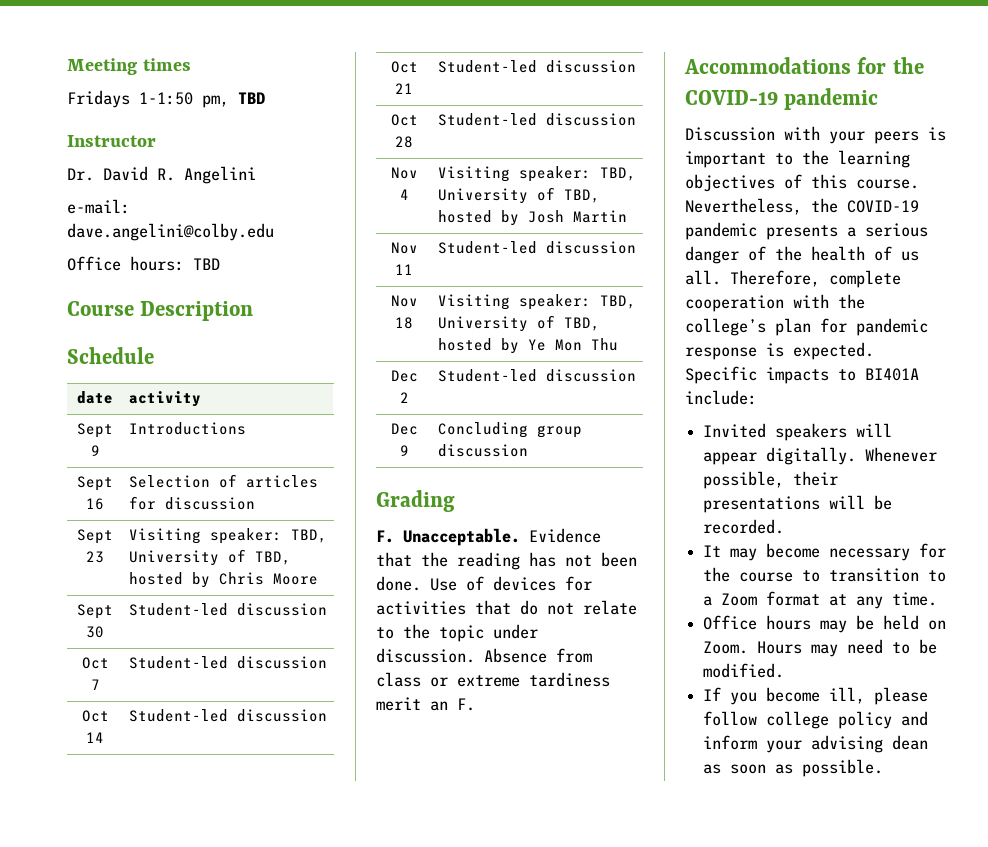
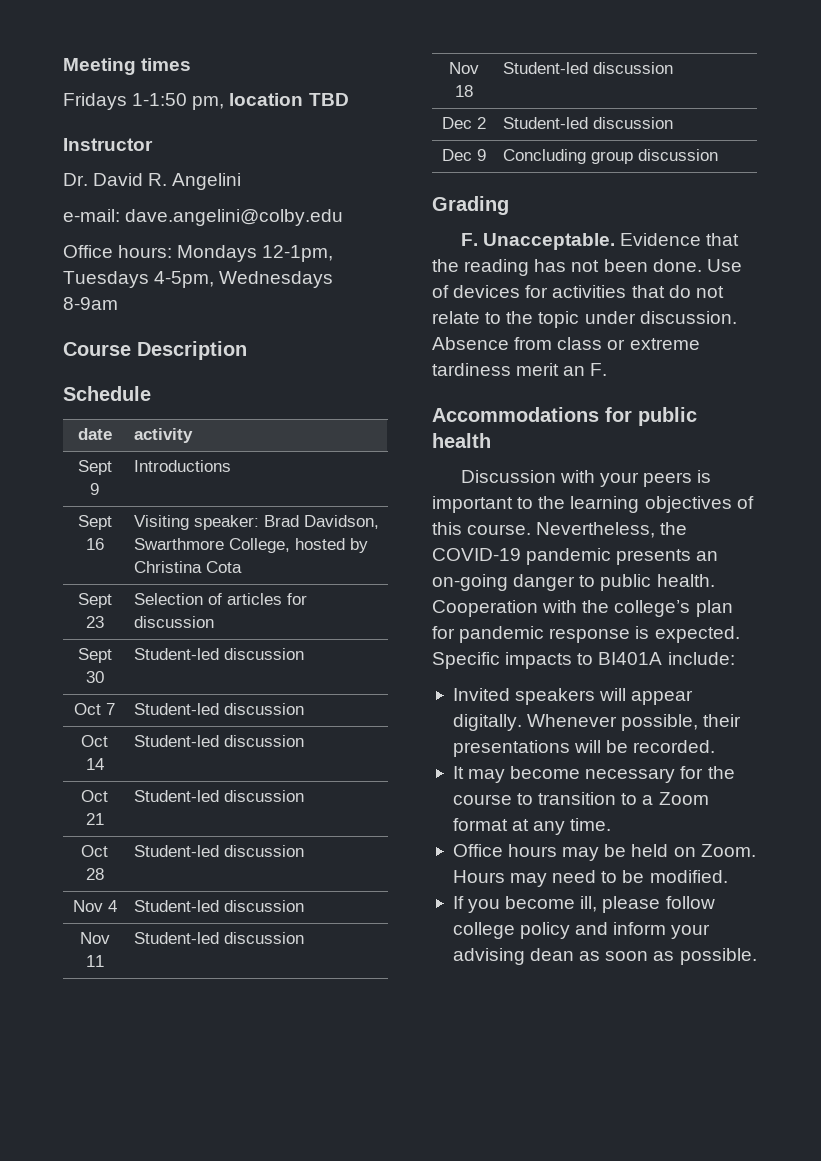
- Fridays 1-1:50 pm, TBD
+ Fridays 1-1:50 pm, location TBD
- Office hours: TBD
+ Office hours: Mondays 12-1pm, Tuesdays 4-5pm, Wednesdays 8-9am
- Sept 16 | Selection of articles for discussion
+ Sept 16 | Visiting speaker: Brad Davidson, Swarthmore College, hosted by Christina Cota
+ Sept 23 | Selection of articles for discussion
- Sept 23 | Visiting speaker: TBD, University of TBD, hosted by Chris Moore
- Nov 4 | Visiting speaker: TBD, University of TBD, hosted by Josh Martin
+ Nov 4 | Student-led discussion
- Nov 18 | Visiting speaker: TBD, University of TBD, hosted by Ye Mon Thu
+ Nov 18 | Student-led discussion
- Accommodations for the COVID-19 pandemic
+ Accommodations for public health
- Nevertheless, the COVID-19 pandemic presents a serious danger of the health of us all. Therefore, complete cooperation with the college’s plan for pandemic response is expected.
+ Nevertheless, the COVID-19 pandemic presents an on-going danger to public health. Cooperation with the college’s plan for pandemic response is expected.

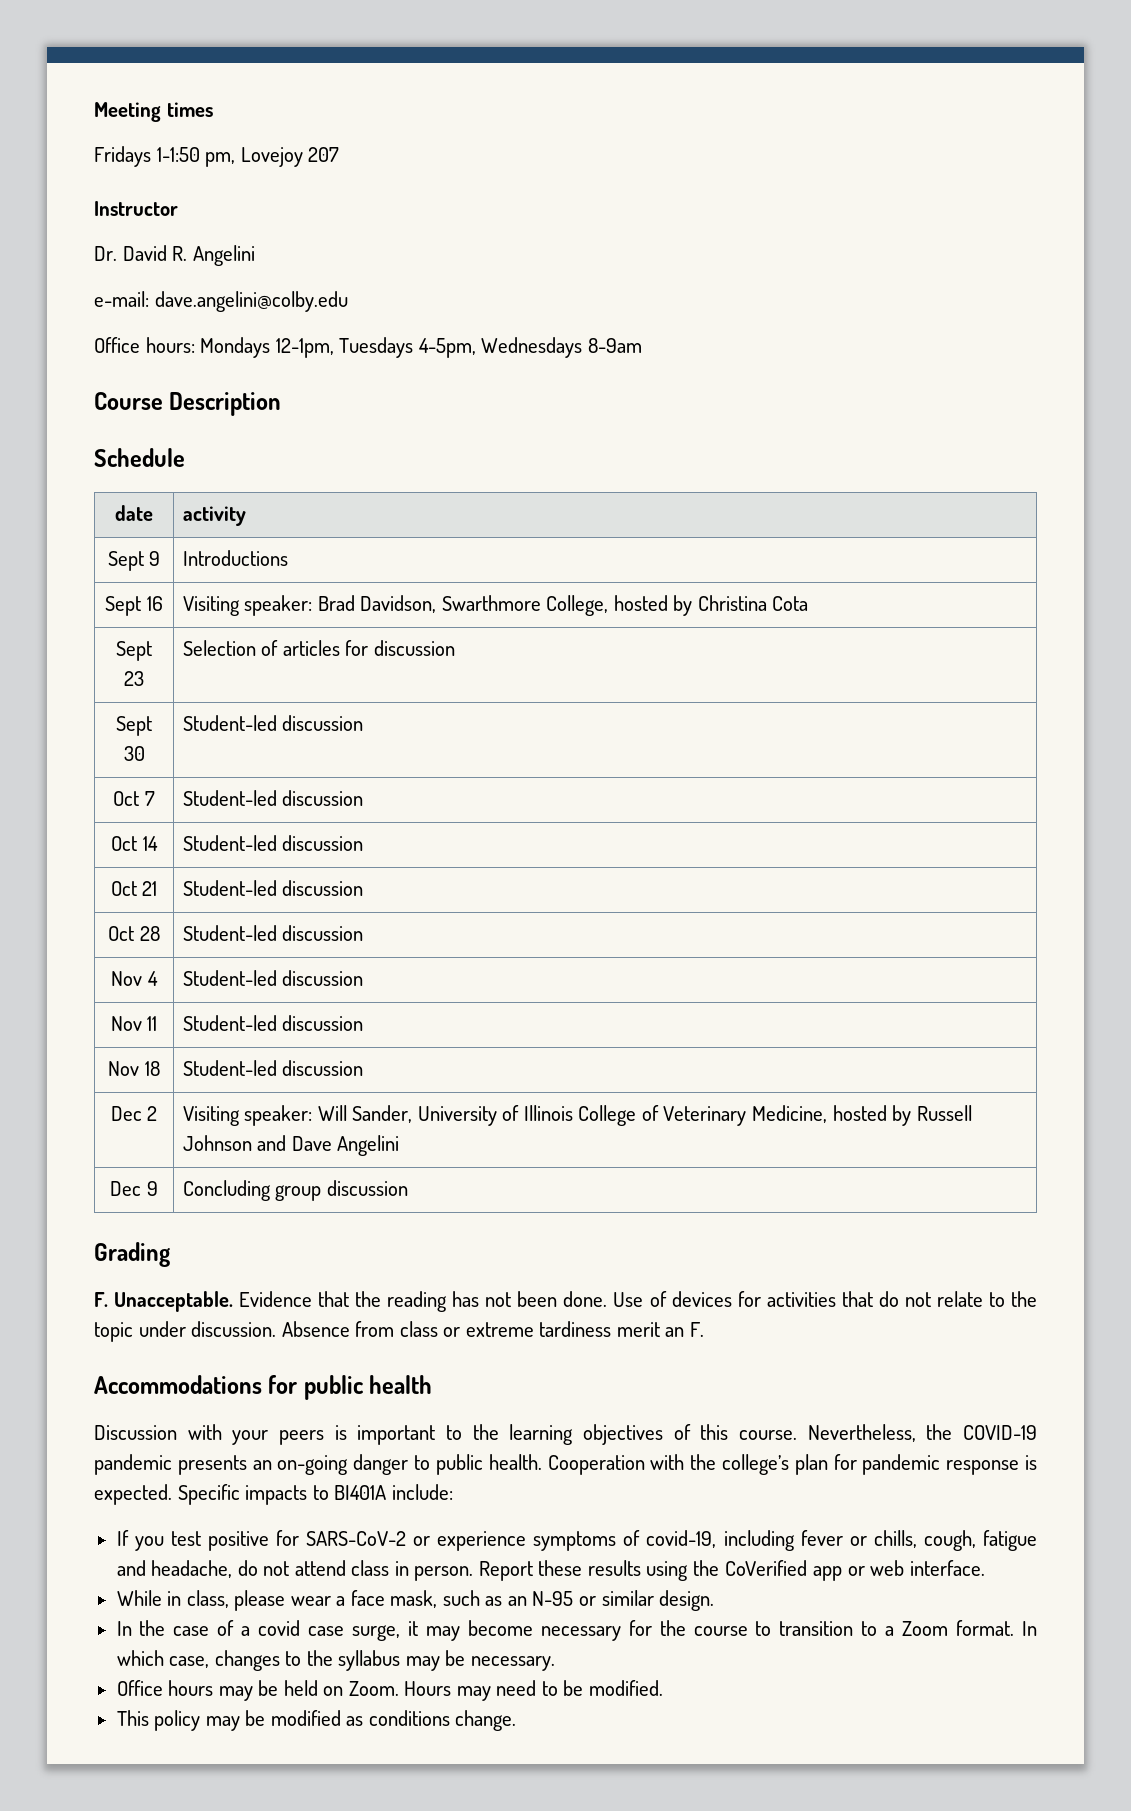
- Fridays 1-1:50 pm, location TBD
+ Fridays 1-1:50 pm, Lovejoy 207
- Dec 2 | Student-led discussion
+ Dec 2 | Visiting speaker: Will Sander, University of Illinois College of Veterinary Medicine, hosted by Russell Johnson and Dave Angelini
- Invited speakers will appear digitally. Whenever possible, their presentations will be recorded.
- It may become necessary for the course to transition to a Zoom format at any time.
+ If you test positive for SARS-CoV-2 or experience symptoms of covid-19, including fever or chills, cough, fatigue and headache, do not attend class in person. Report these results using the CoVerified app or web interface.
+ While in class, please wear a face mask, such as an N-95 or similar design.
+ In the case of a covid case surge, it may become necessary for the course to transition to a Zoom format. In which case, changes to the syllabus may be necessary.
- If you become ill, please follow college policy and inform your advising dean as soon as possible.
+ This policy may be modified as conditions change.

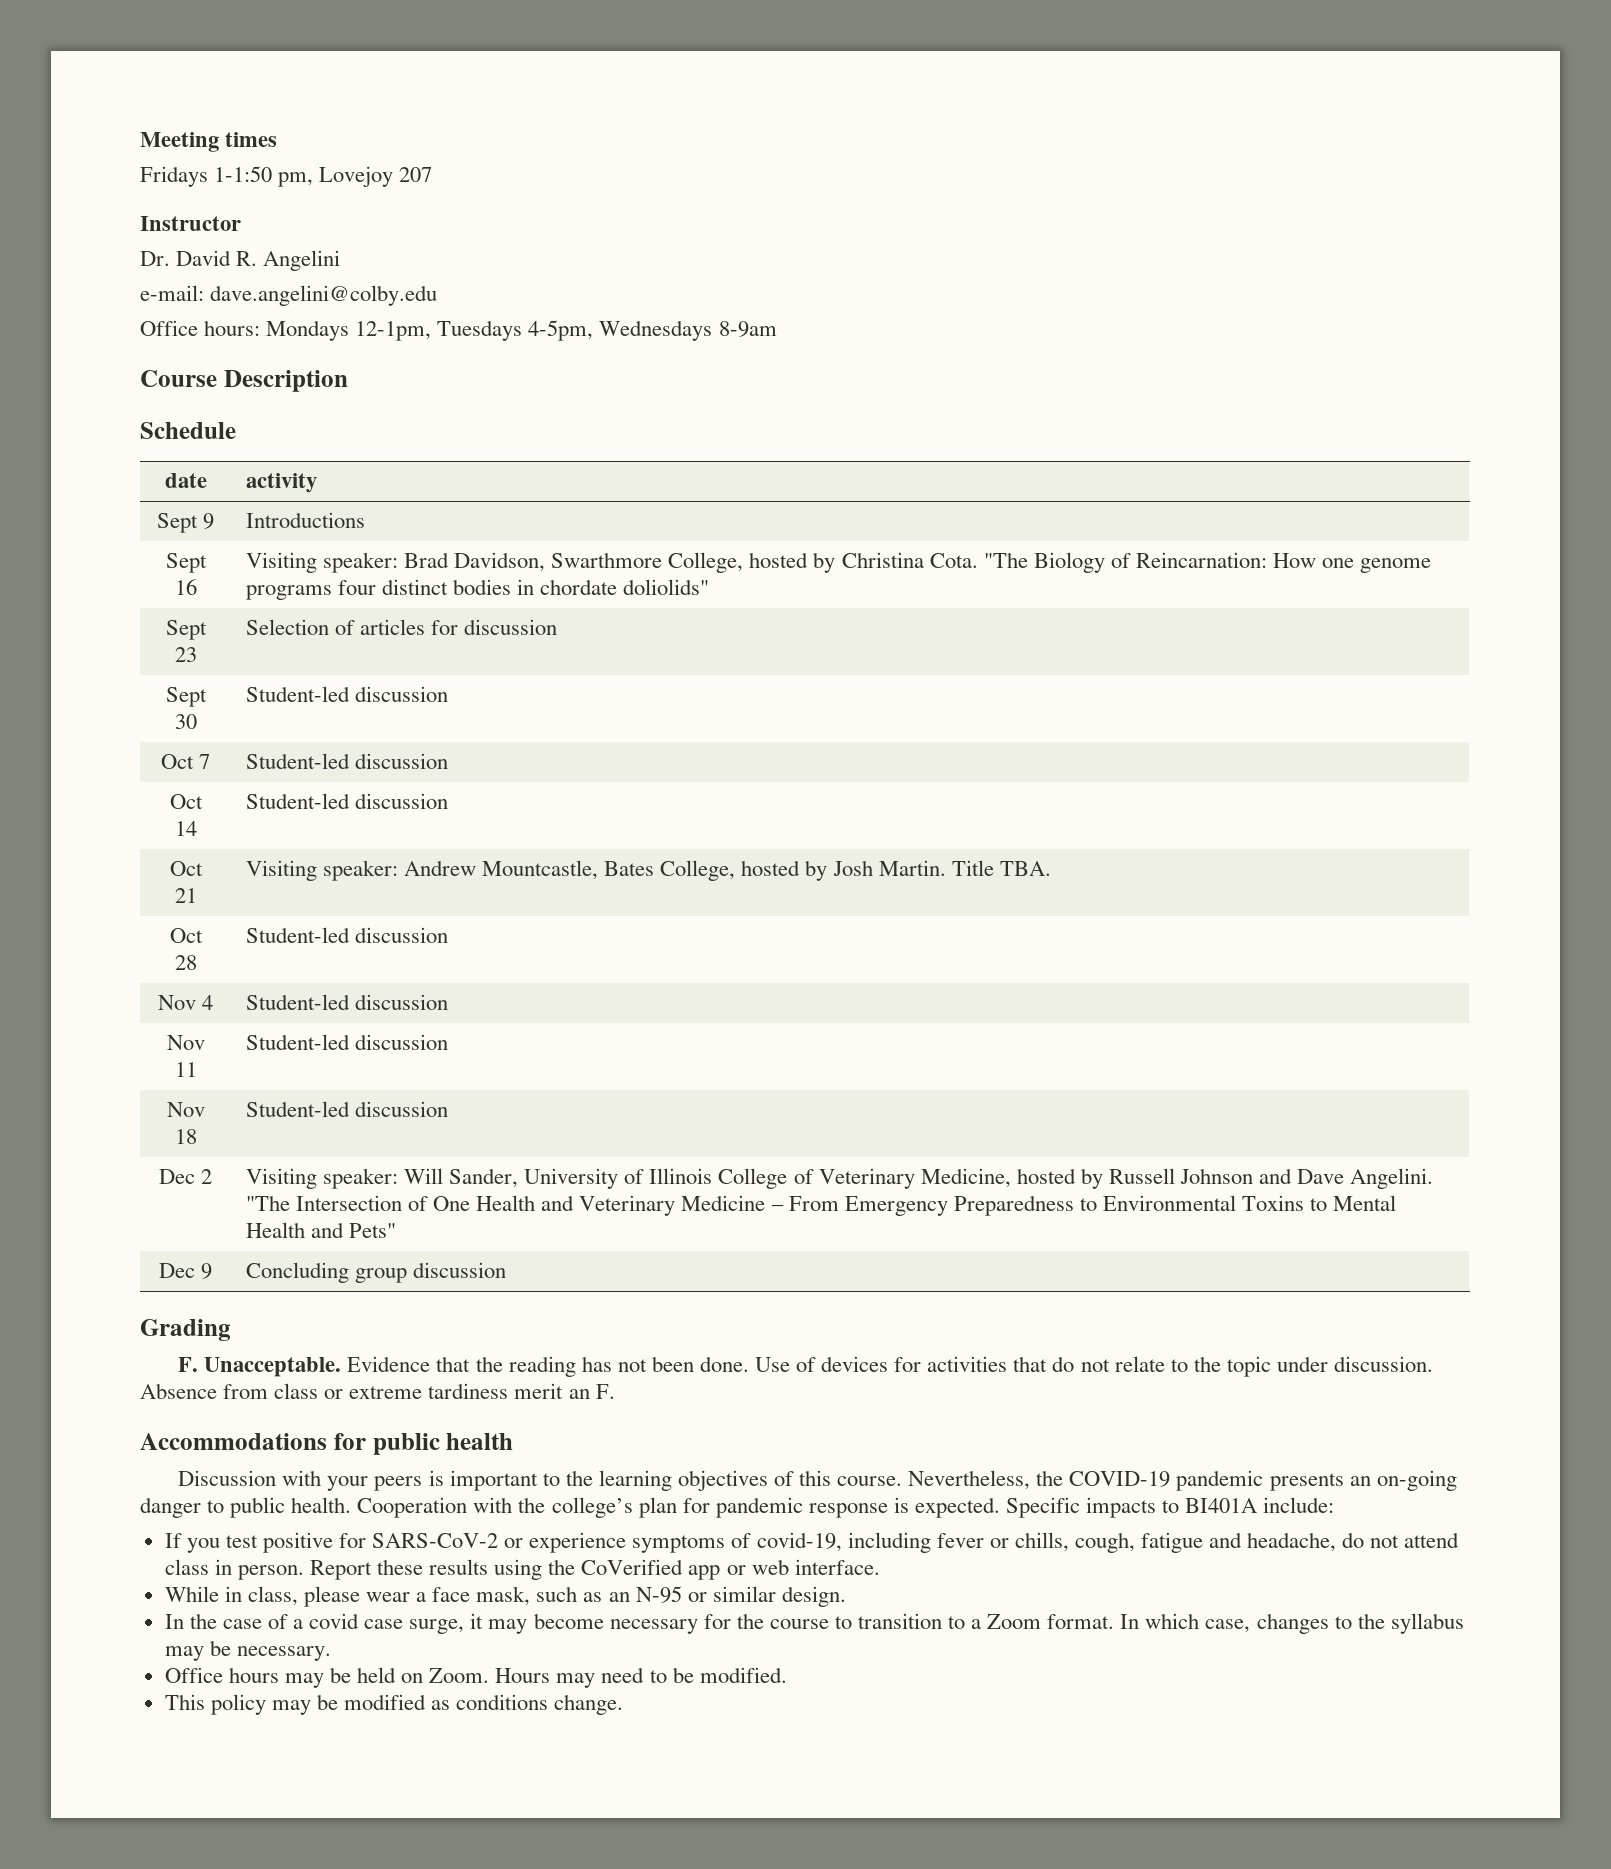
- Sept 16 | Visiting speaker: Brad Davidson, Swarthmore College, hosted by Christina Cota
+ Sept 16 | Visiting speaker: Brad Davidson, Swarthmore College, hosted by Christina Cota. "The Biology of Reincarnation: How one genome programs four distinct bodies in chordate doliolids"
- Oct 21 | Student-led discussion
+ Oct 21 | Visiting speaker: Andrew Mountcastle, Bates College, hosted by Josh Martin. Title TBA.
- Dec 2 | Visiting speaker: Will Sander, University of Illinois College of Veterinary Medicine, hosted by Russell Johnson and Dave Angelini
+ Dec 2 | Visiting speaker: Will Sander, University of Illinois College of Veterinary Medicine, hosted by Russell Johnson and Dave Angelini. "The Intersection of One Health and Veterinary Medicine – From Emergency Preparedness to Environmental Toxins to Mental Health and Pets"

